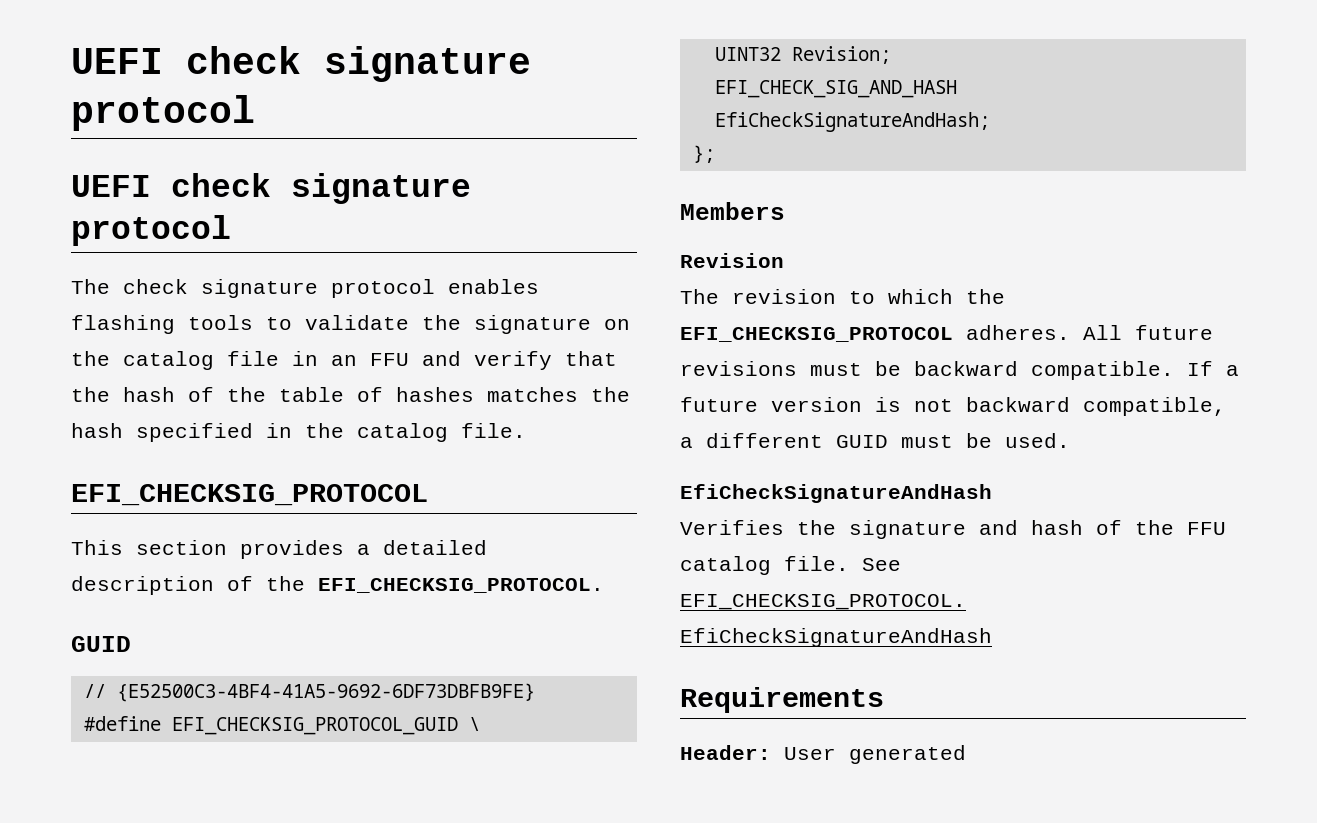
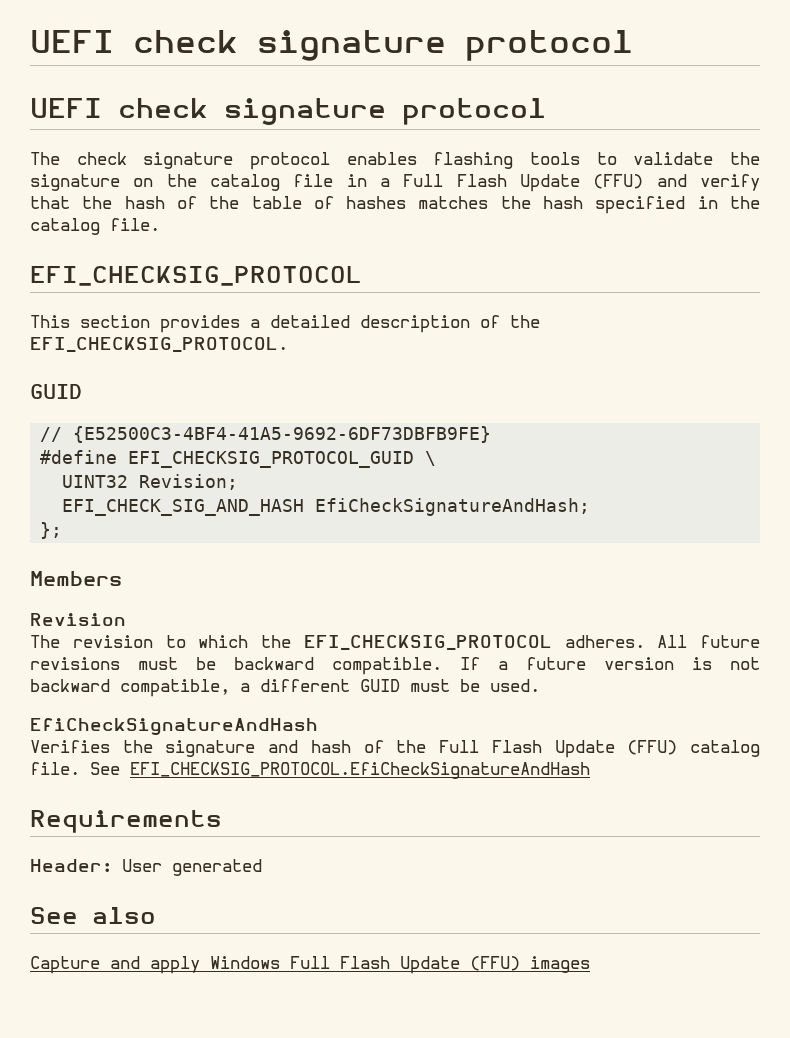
- The check signature protocol enables flashing tools to validate the signature on the catalog file in an FFU and verify that the hash of the table of hashes matches the hash specified in the catalog file.
+ The check signature protocol enables flashing tools to validate the signature on the catalog file in a Full Flash Update (FFU) and verify that the hash of the table of hashes matches the hash specified in the catalog file.
- Verifies the signature and hash of the FFU catalog file.
+ Verifies the signature and hash of the Full Flash Update (FFU) catalog file.
+ See also
+ Capture and apply Windows Full Flash Update (FFU) images

